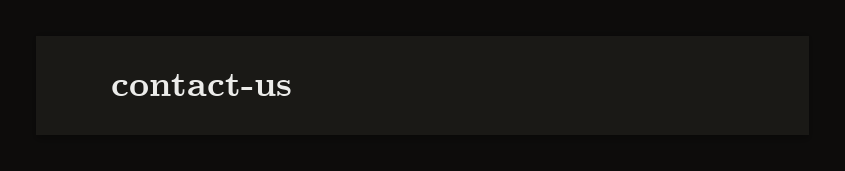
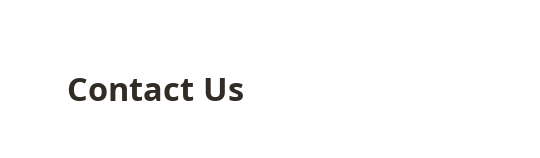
- contact-us
+ Contact Us

